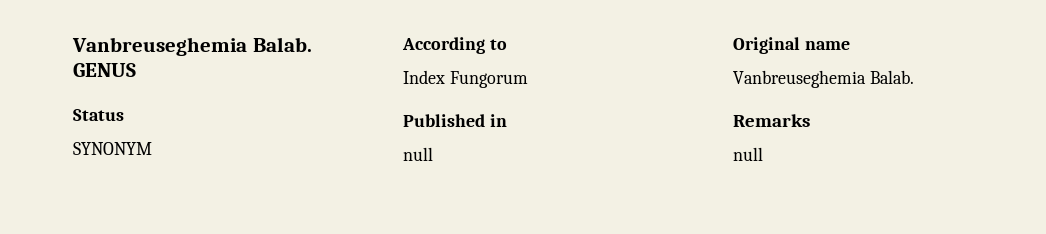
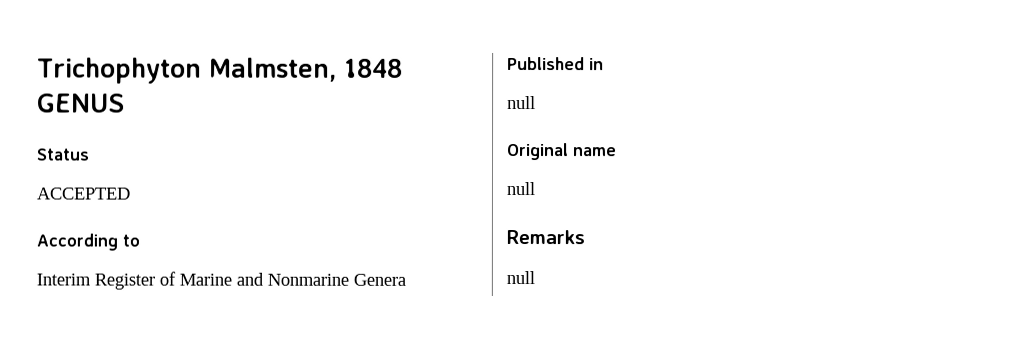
- Vanbreuseghemia Balab. GENUS
+ Trichophyton Malmsten, 1848 GENUS
- SYNONYM
+ ACCEPTED
- Index Fungorum
+ Interim Register of Marine and Nonmarine Genera
  Original name
- Vanbreuseghemia Balab.
+ null

